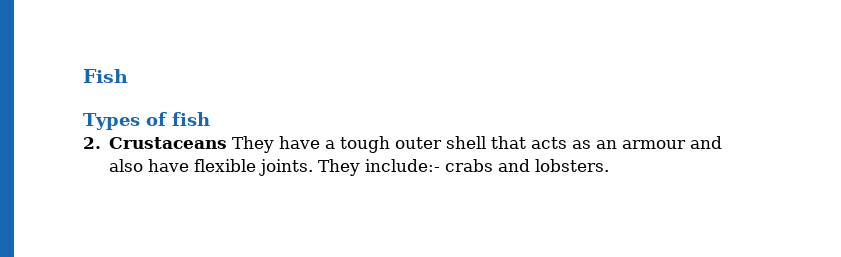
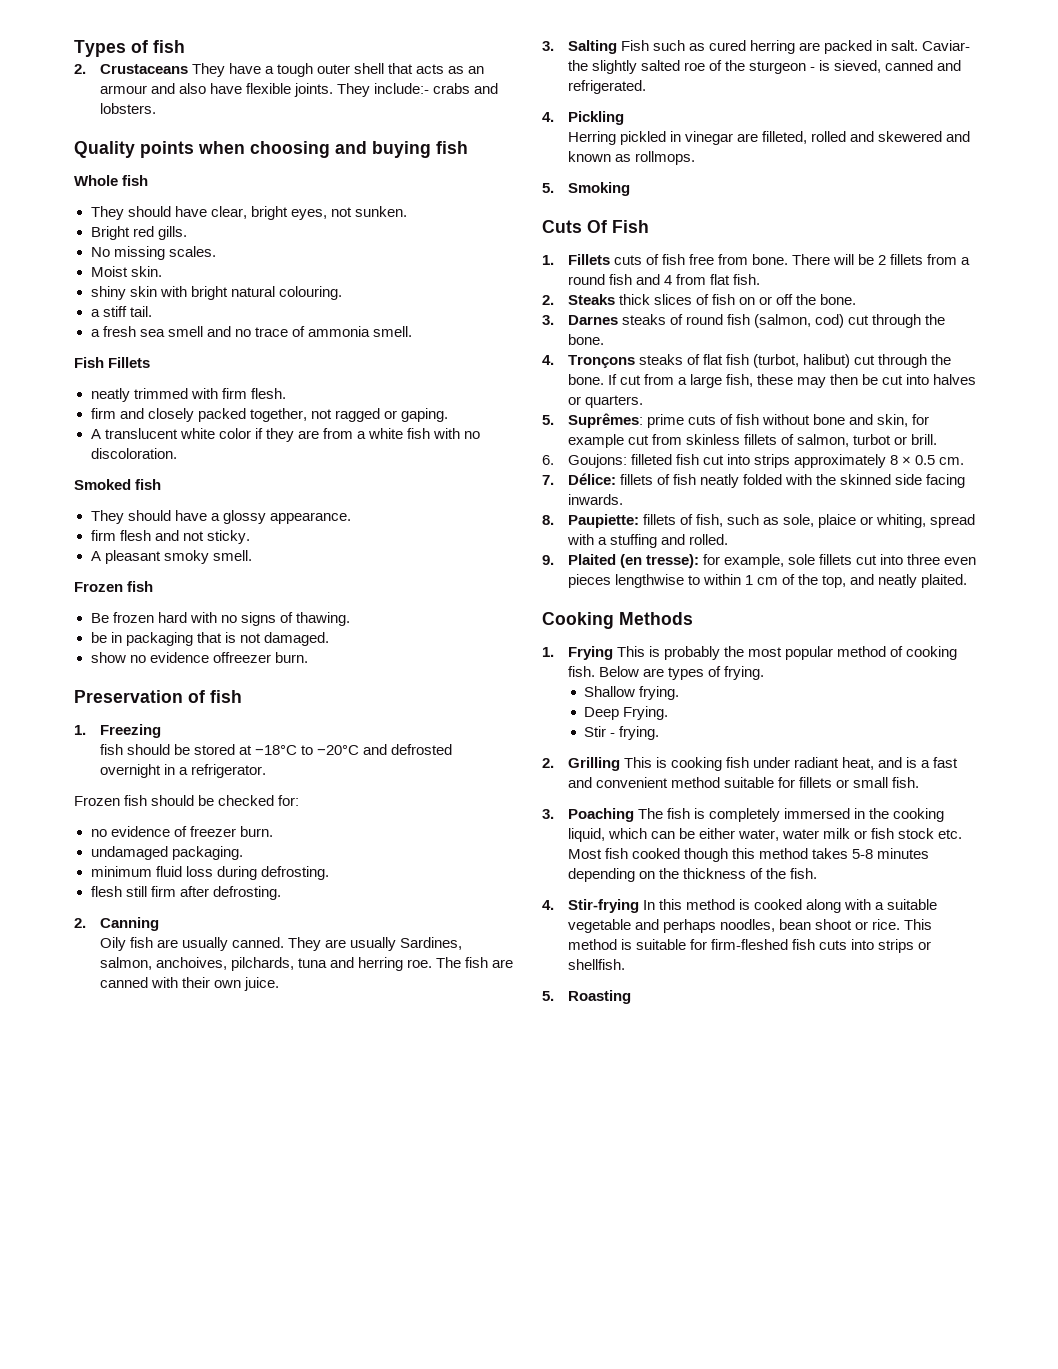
- Fish
+ Quality points when choosing and buying fish
+ Whole fish
+ They should have clear, bright eyes, not sunken.
+ Bright red gills.
+ No missing scales.
+ Moist skin.
+ shiny skin with bright natural colouring.
+ a stiff tail.
+ a fresh sea smell and no trace of ammonia smell.
+ Fish Fillets
+ neatly trimmed with firm flesh.
+ firm and closely packed together, not ragged or gaping.
+ A translucent white color if they are from a white fish with no discoloration.
+ Smoked fish
+ They should have a glossy appearance.
+ firm flesh and not sticky.
+ A pleasant smoky smell.
+ Frozen fish
+ Be frozen hard with no signs of thawing.
+ be in packaging that is not damaged.
+ show no evidence offreezer burn.
+ Preservation of fish
+ 1. Freezing
+ fish should be stored at −18°C to −20°C and defrosted overnight in a refrigerator.
+ Frozen fish should be checked for:
+ no evidence of freezer burn.
+ undamaged packaging.
+ minimum fluid loss during defrosting.
+ flesh still firm after defrosting.
+ 2. Canning
+ Oily fish are usually canned. They are usually Sardines, salmon, anchoives, pilchards, tuna and herring roe. The fish are canned with their own juice.
+ 3. Salting Fish such as cured herring are packed in salt. Caviar- the slightly salted roe of the sturgeon - is sieved, canned and refrigerated.
+ 4. Pickling
+ Herring pickled in vinegar are filleted, rolled and skewered and known as rollmops.
+ 5. Smoking
+ Cuts Of Fish
+ 1. Fillets cuts of fish free from bone. There will be 2 fillets from a round fish and 4 from flat fish.
+ 2. Steaks thick slices of fish on or off the bone.
+ 3. Darnes steaks of round fish (salmon, cod) cut through the bone.
+ 4. Tronçons steaks of flat fish (turbot, halibut) cut through the bone. If cut from a large fish, these may then be cut into halves or quarters.
+ 5. Suprêmes: prime cuts of fish without bone and skin, for example cut from skinless fillets of salmon, turbot or brill.
+ 6. Goujons: filleted fish cut into strips approximately 8 × 0.5 cm.
+ 7. Délice: fillets of fish neatly folded with the skinned side facing inwards.
+ 8. Paupiette: fillets of fish, such as sole, plaice or whiting, spread with a stuffing and rolled.
+ 9. Plaited (en tresse): for example, sole fillets cut into three even pieces lengthwise to within 1 cm of the top, and neatly plaited.
+ Cooking Methods
+ 1. Frying This is probably the most popular method of cooking fish. Below are types of frying.
+ Shallow frying.
+ Deep Frying.
+ Stir - frying.
+ 2. Grilling This is cooking fish under radiant heat, and is a fast and convenient method suitable for fillets or small fish.
+ 3. Poaching The fish is completely immersed in the cooking liquid, which can be either water, water milk or fish stock etc. Most fish cooked though this method takes 5-8 minutes depending on the thickness of the fish.
+ 4. Stir-frying In this method is cooked along with a suitable vegetable and perhaps noodles, bean shoot or rice. This method is suitable for firm-fleshed fish cuts into strips or shellfish.
+ 5. Roasting

